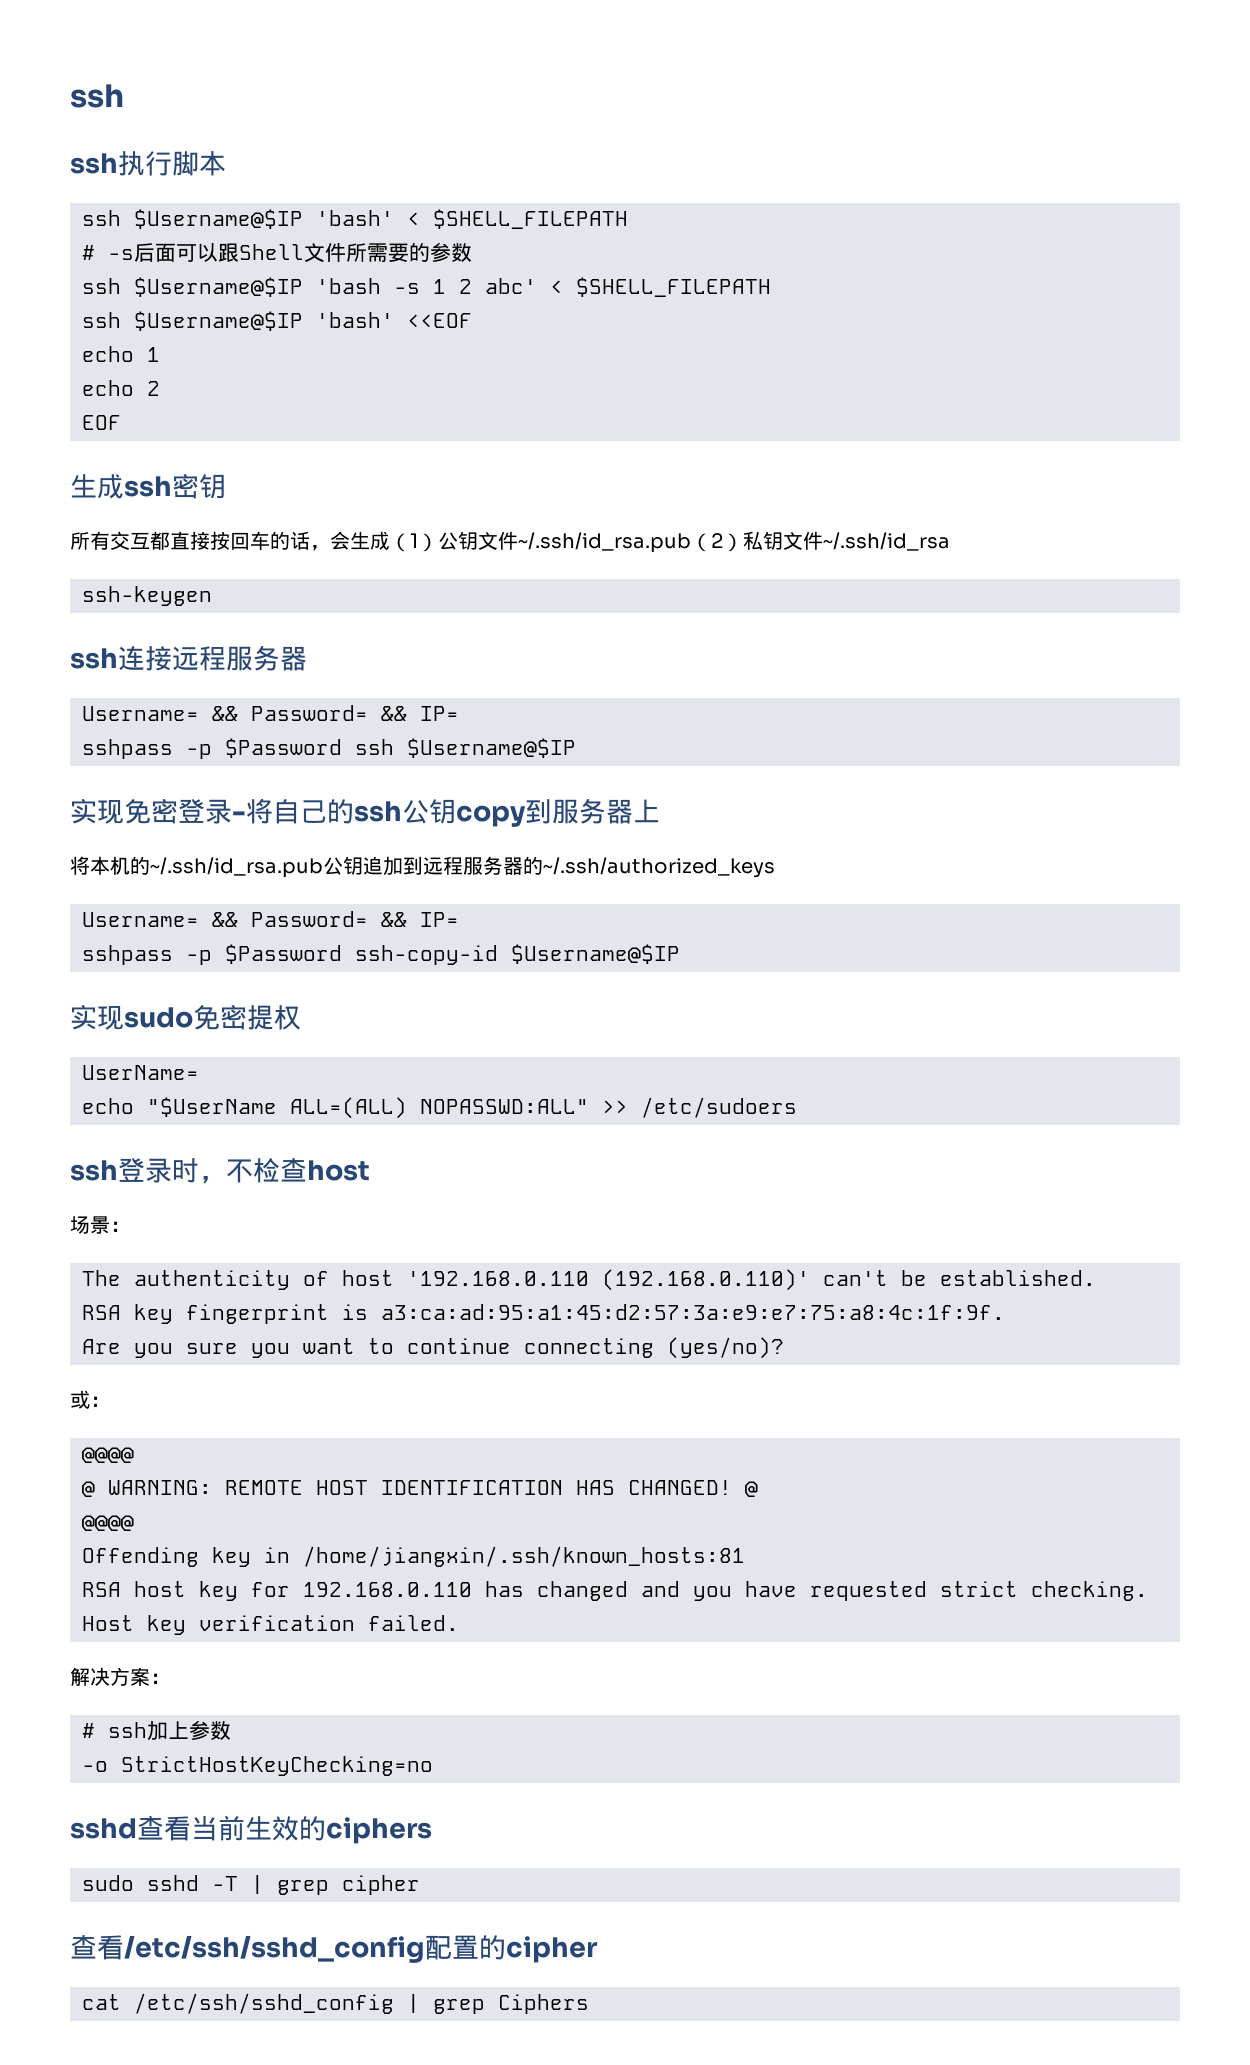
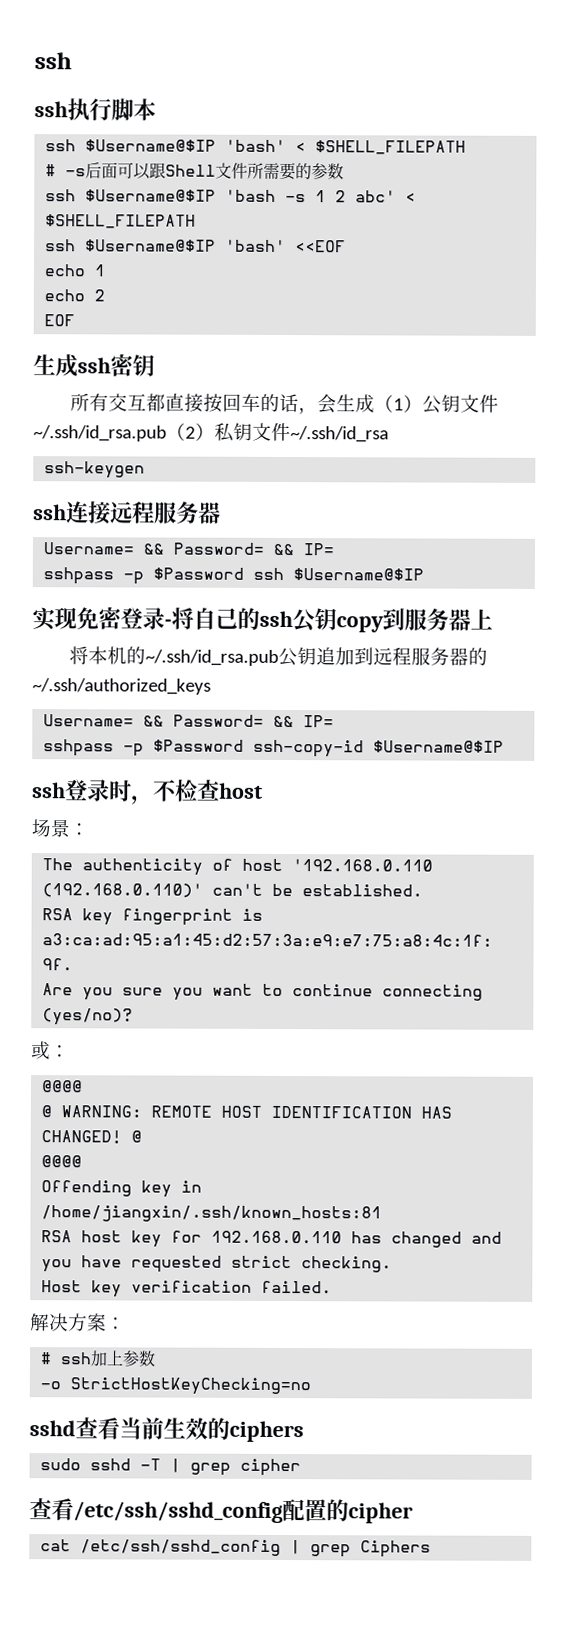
- 实现sudo免密提权
- UserName=
- echo "$UserName ALL=(ALL) NOPASSWD:ALL" >> /etc/sudoers

